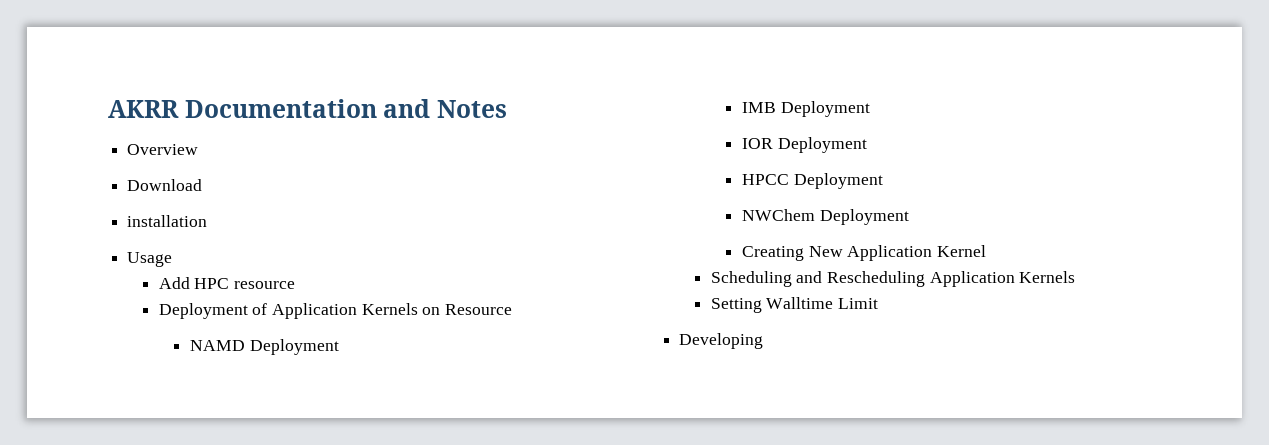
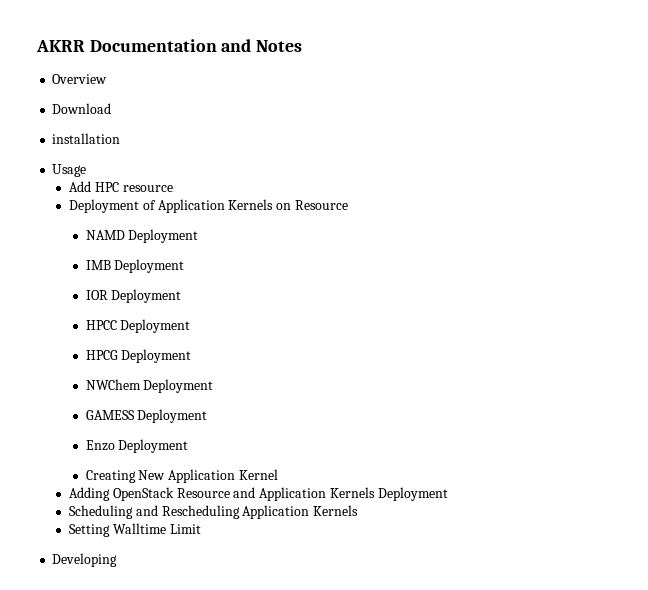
+ HPCG Deployment
+ GAMESS Deployment
+ Enzo Deployment
+ Adding OpenStack Resource and Application Kernels Deployment

